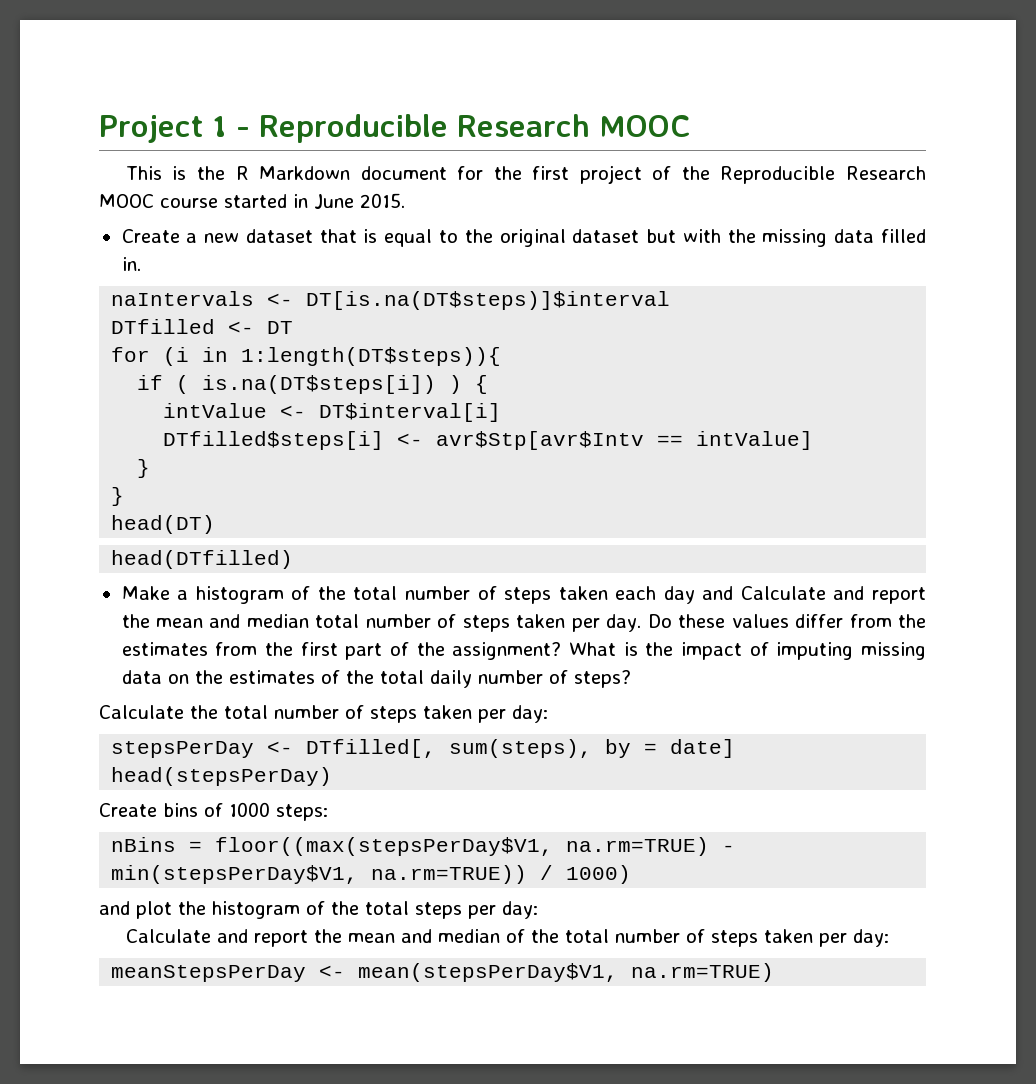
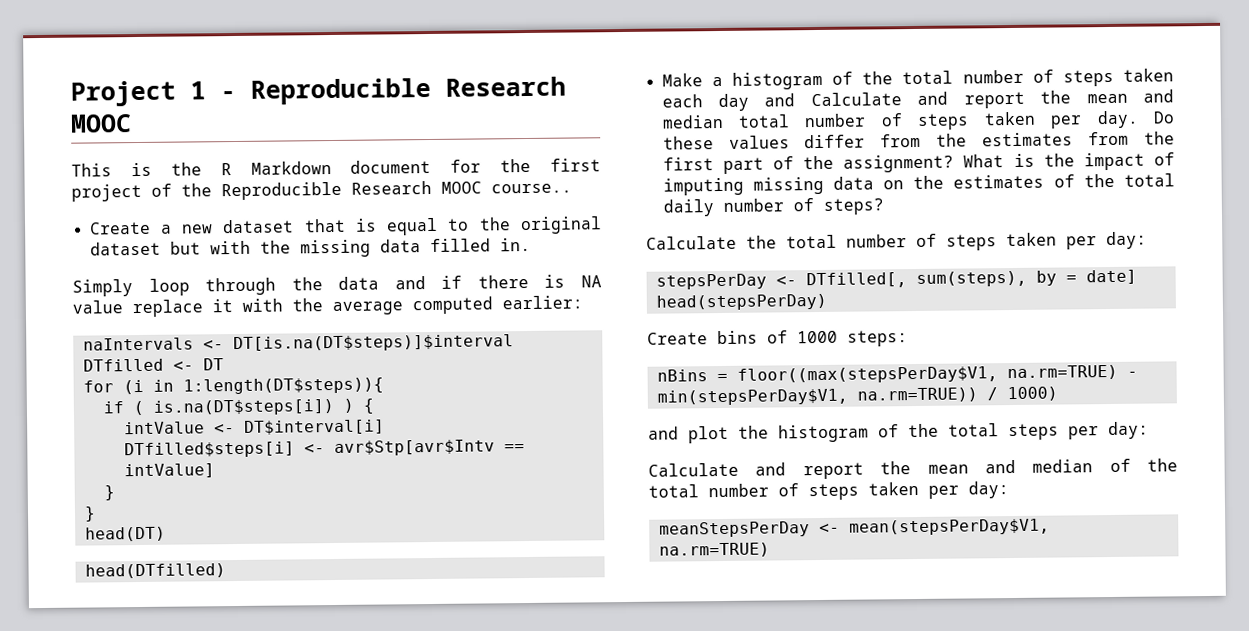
- This is the R Markdown document for the first project of the Reproducible Research MOOC course started in June 2015.
+ This is the R Markdown document for the first project of the Reproducible Research MOOC course..
+ Simply loop through the data and if there is NA value replace it with the average computed earlier:

